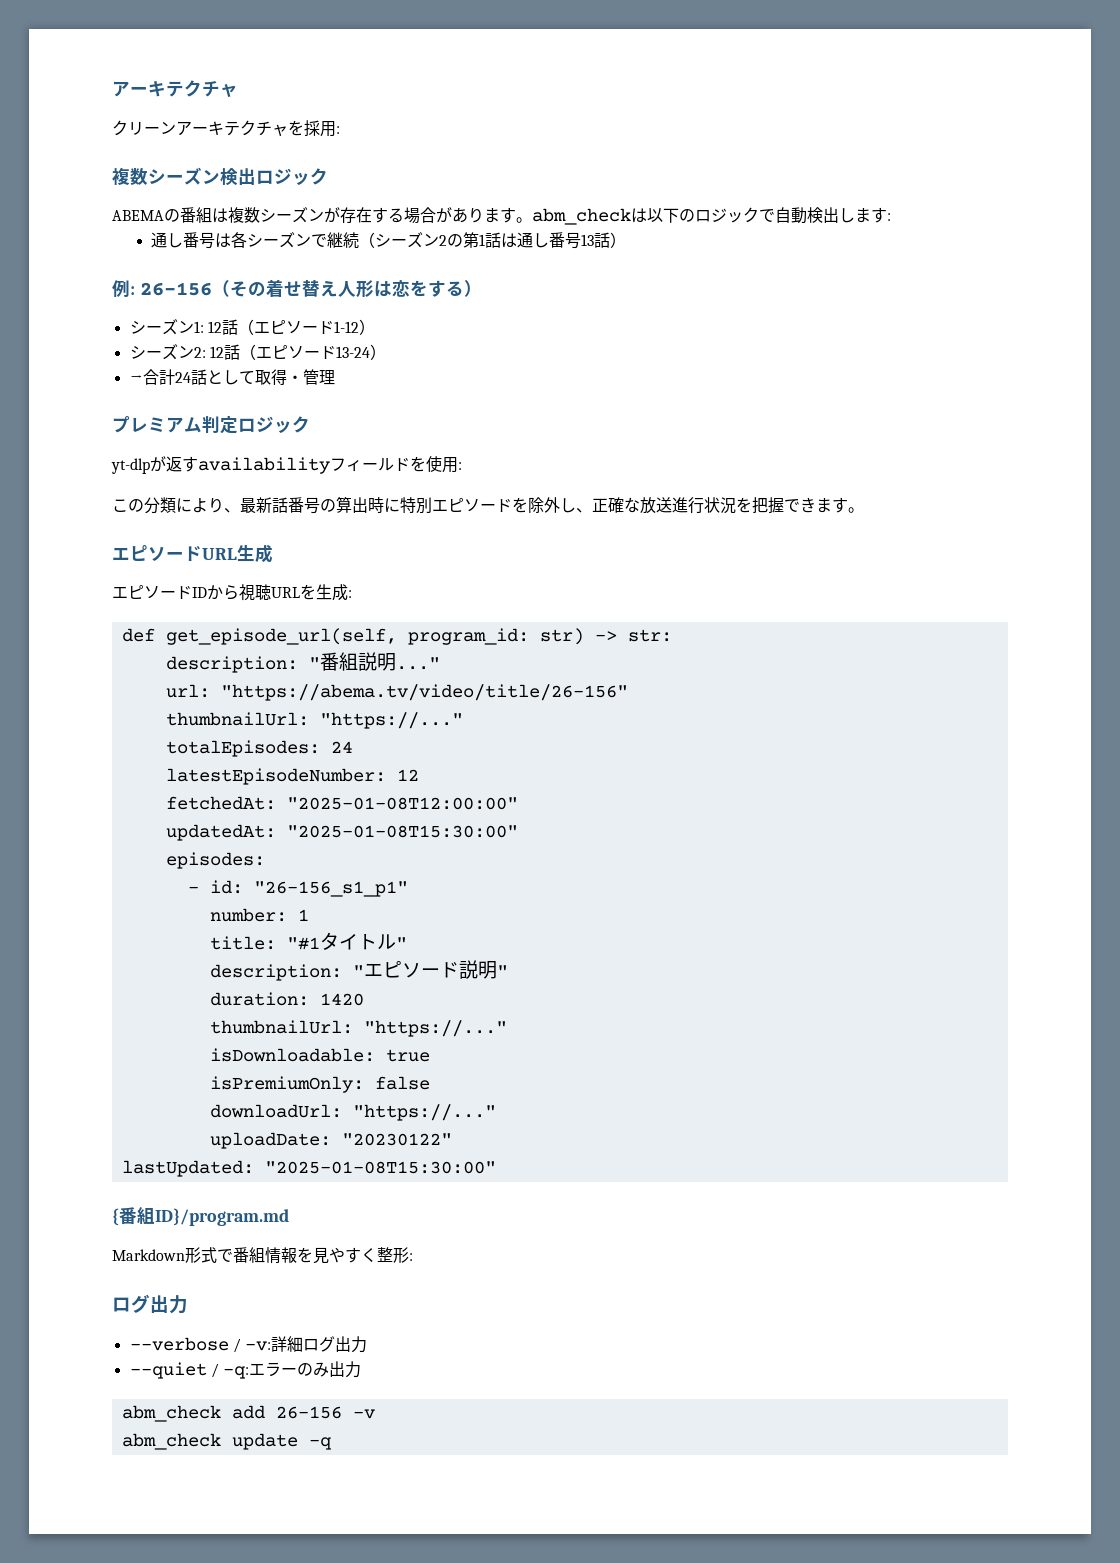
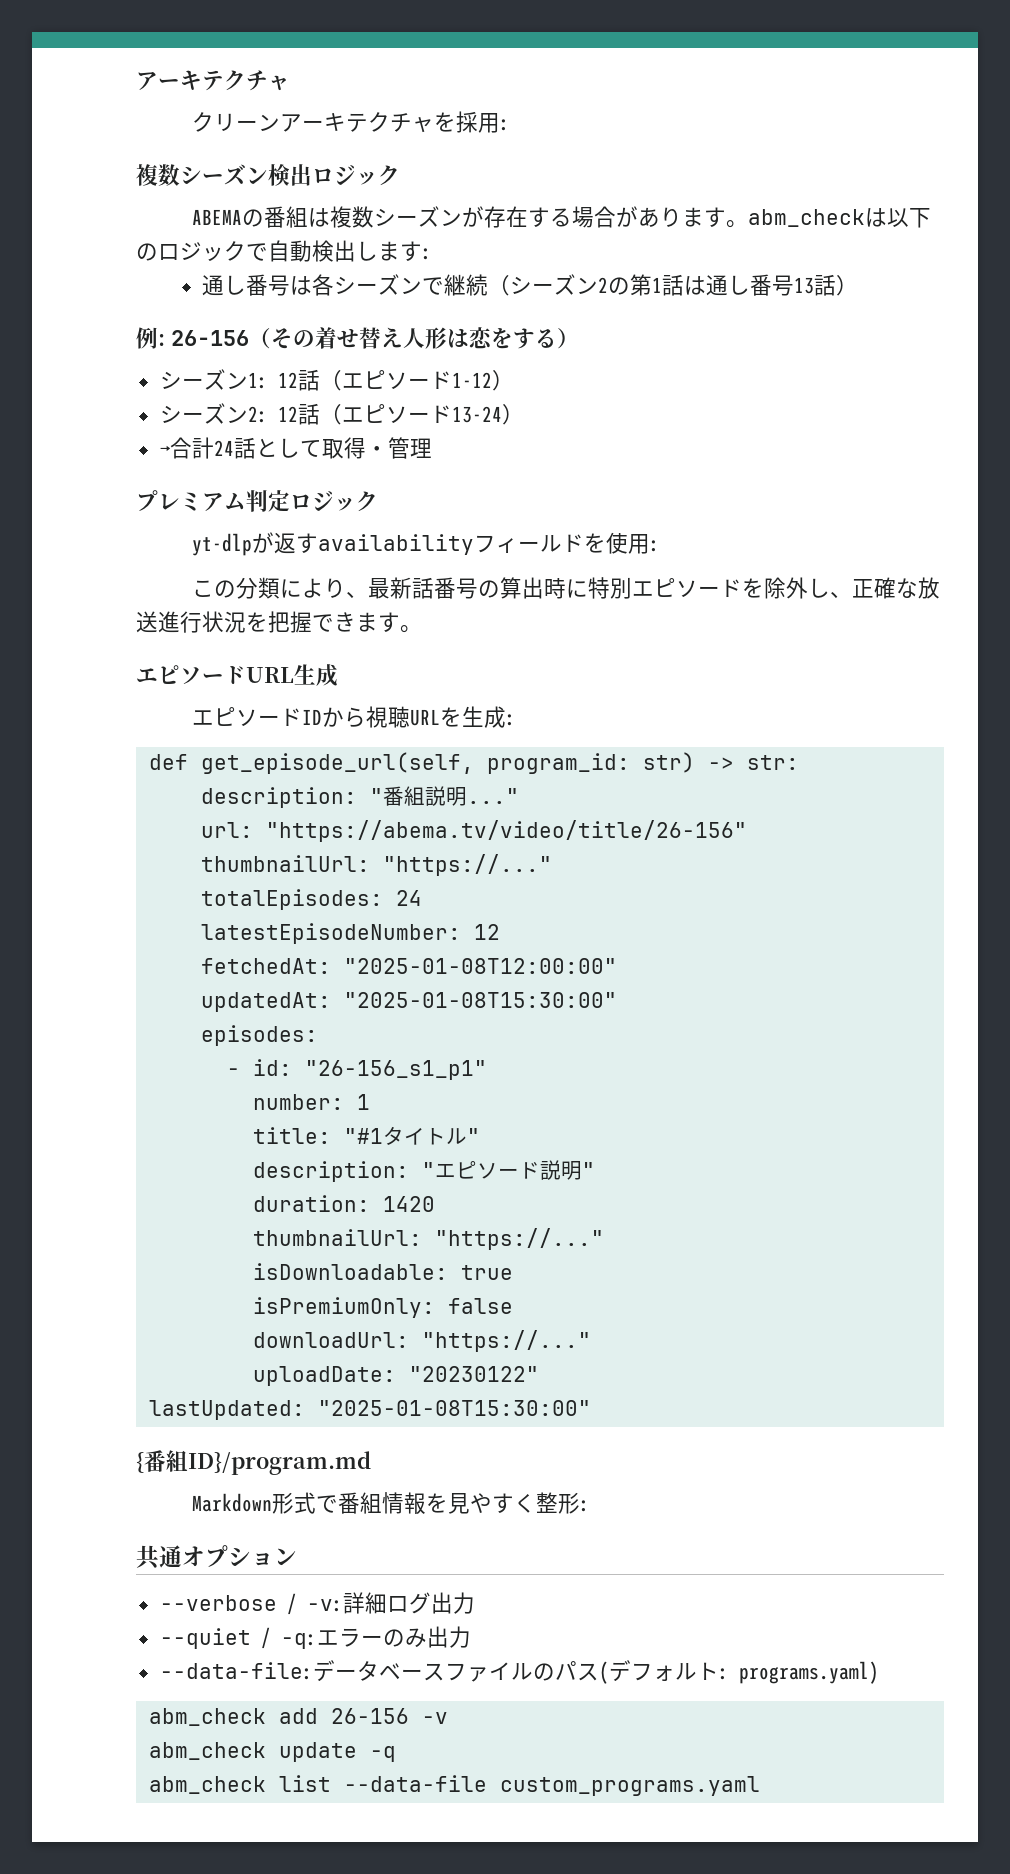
  Markdown形式で番組情報を見やすく整形:
- ログ出力
+ 共通オプション
+ --data-file:データベースファイルのパス(デフォルト: programs.yaml)
+ abm_check list --data-file custom_programs.yaml

